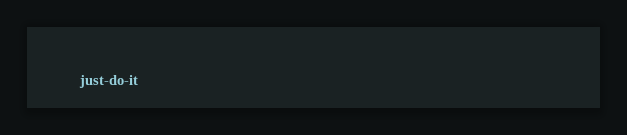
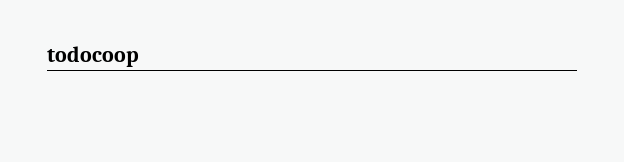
- just-do-it
+ todocoop

